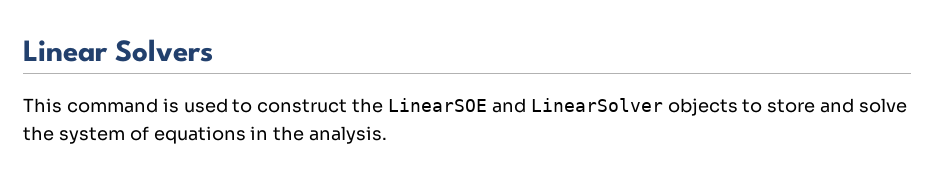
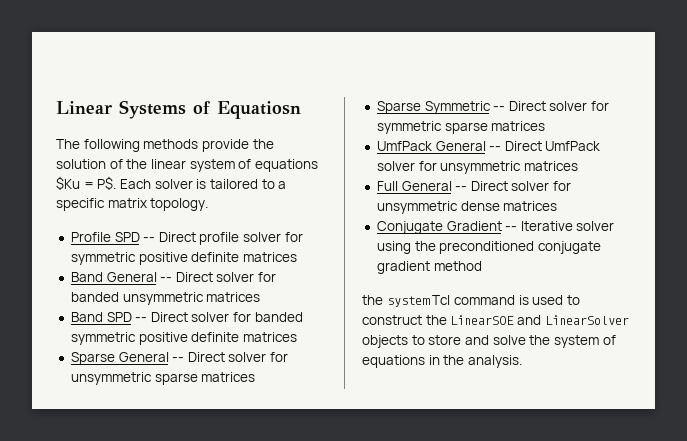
- Linear Solvers
- This command is used to construct the LinearSOE and LinearSolver objects to store and solve the system of equations in the analysis.
+ Linear Systems of Equatiosn
+ The following methods provide the solution of the linear system of equations $Ku = P$. Each solver is tailored to a specific matrix topology.
+ Profile SPD -- Direct profile solver for symmetric positive definite matrices
+ Band General -- Direct solver for banded unsymmetric matrices
+ Band SPD -- Direct solver for banded symmetric positive definite matrices
+ Sparse General -- Direct solver for unsymmetric sparse matrices
+ Sparse Symmetric -- Direct solver for symmetric sparse matrices
+ UmfPack General -- Direct UmfPack solver for unsymmetric matrices
+ Full General -- Direct solver for unsymmetric dense matrices
+ Conjugate Gradient -- Iterative solver using the preconditioned conjugate gradient method
+ the system Tcl command is used to construct the LinearSOE and LinearSolver objects to store and solve the system of equations in the analysis.

